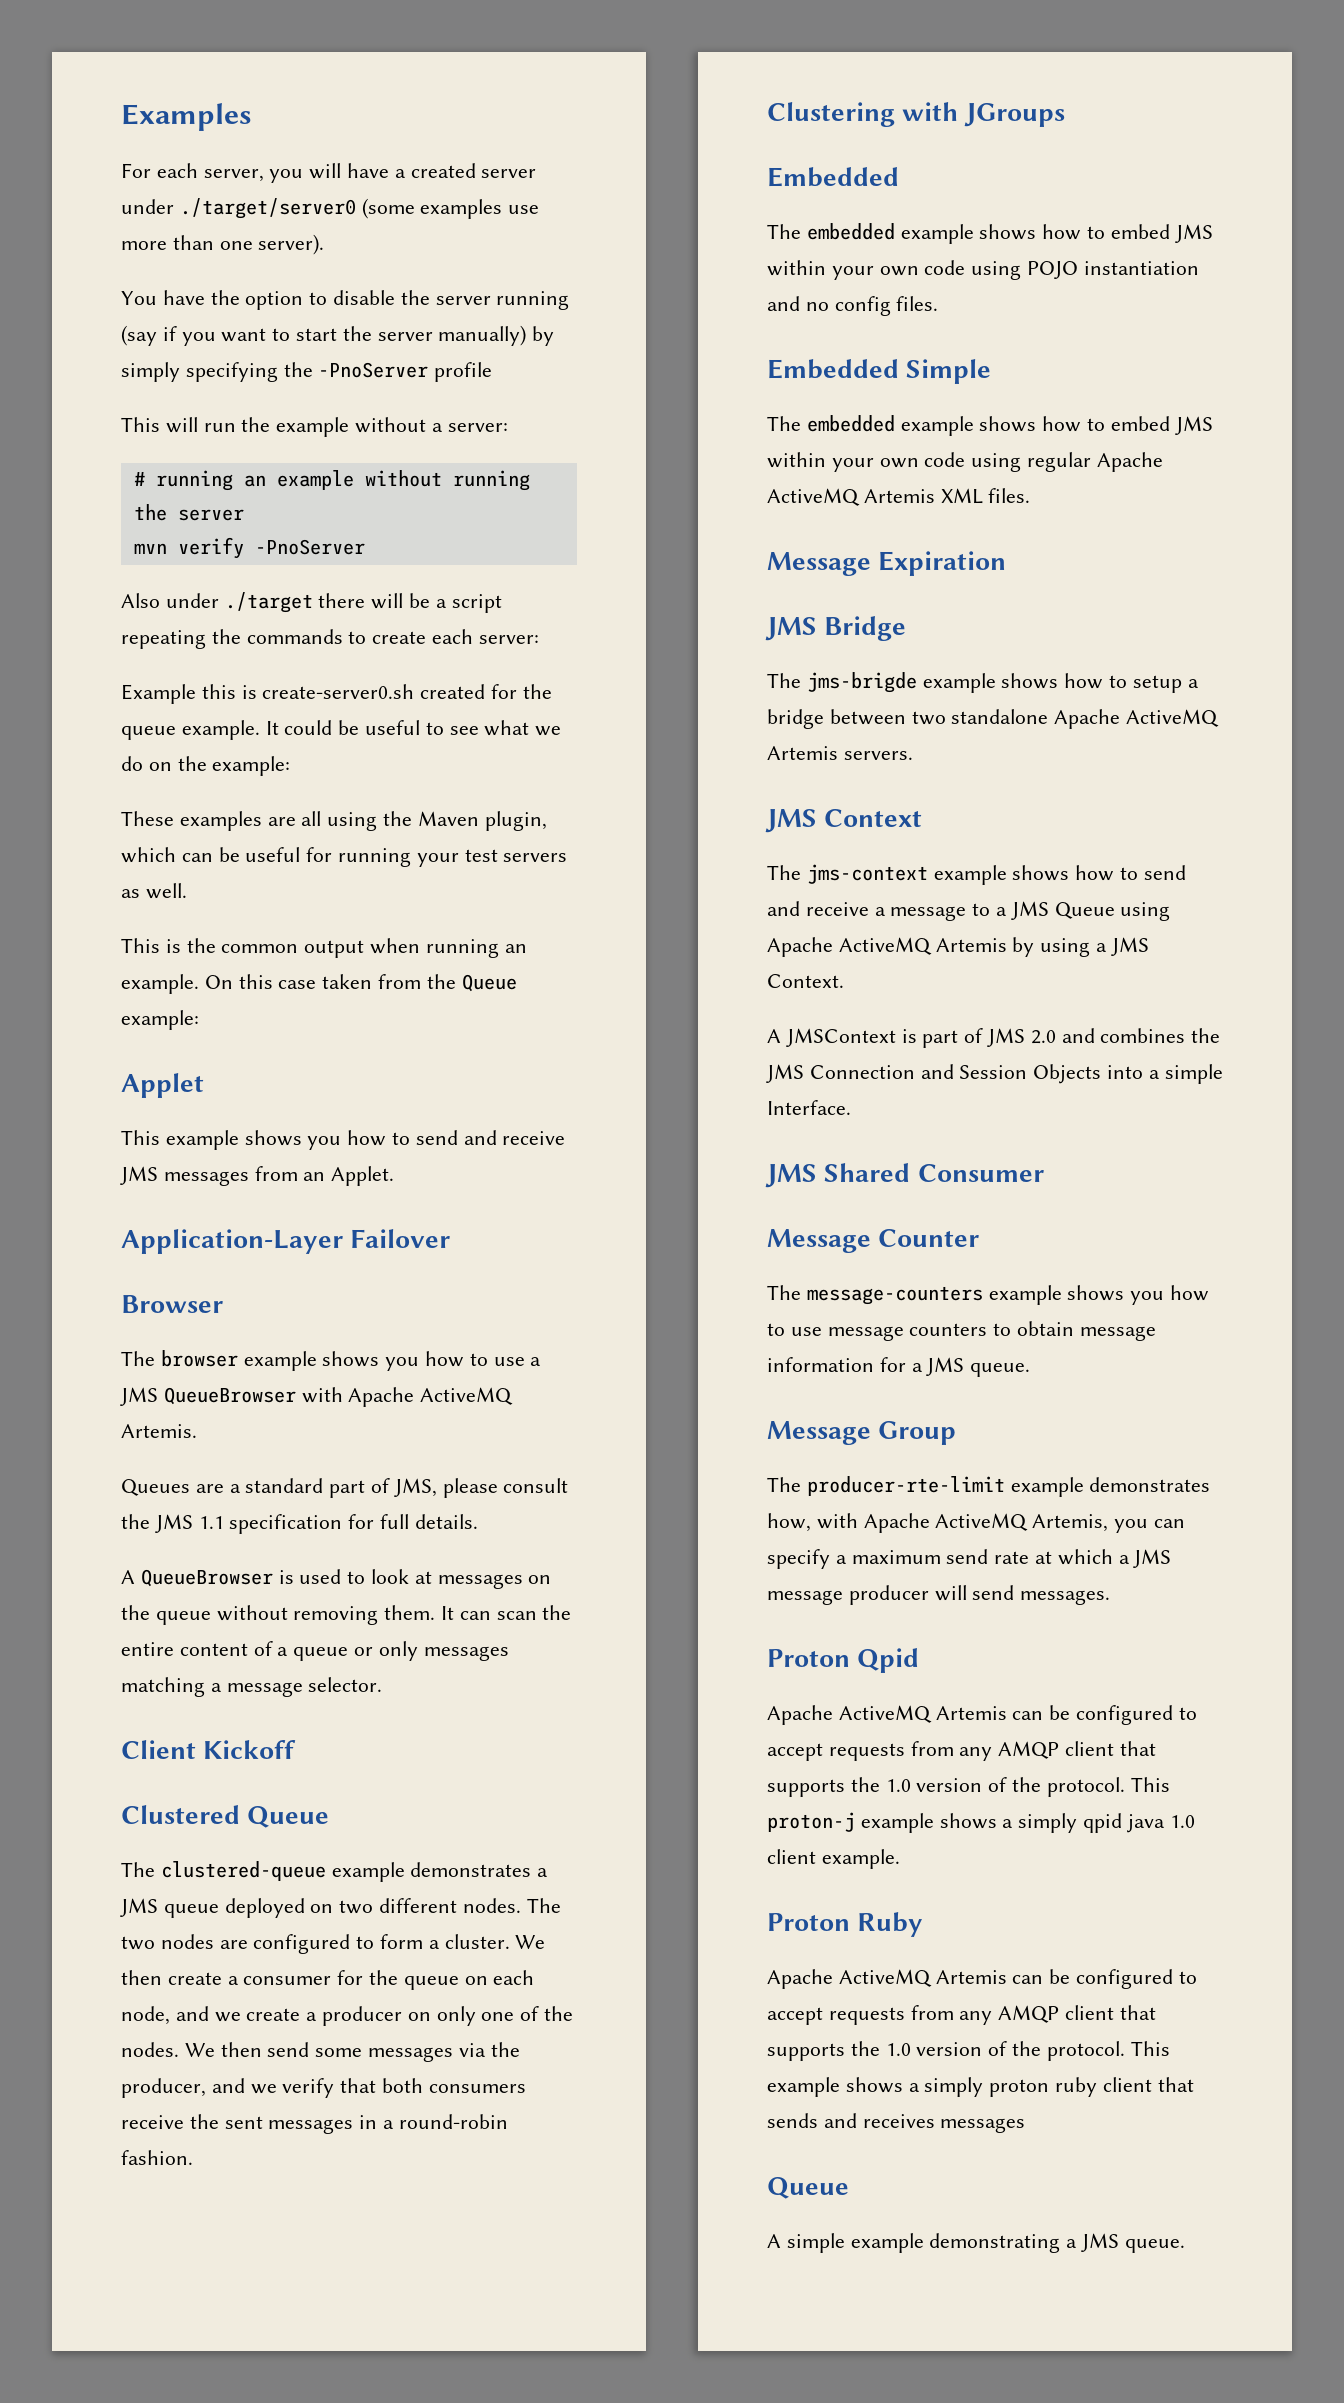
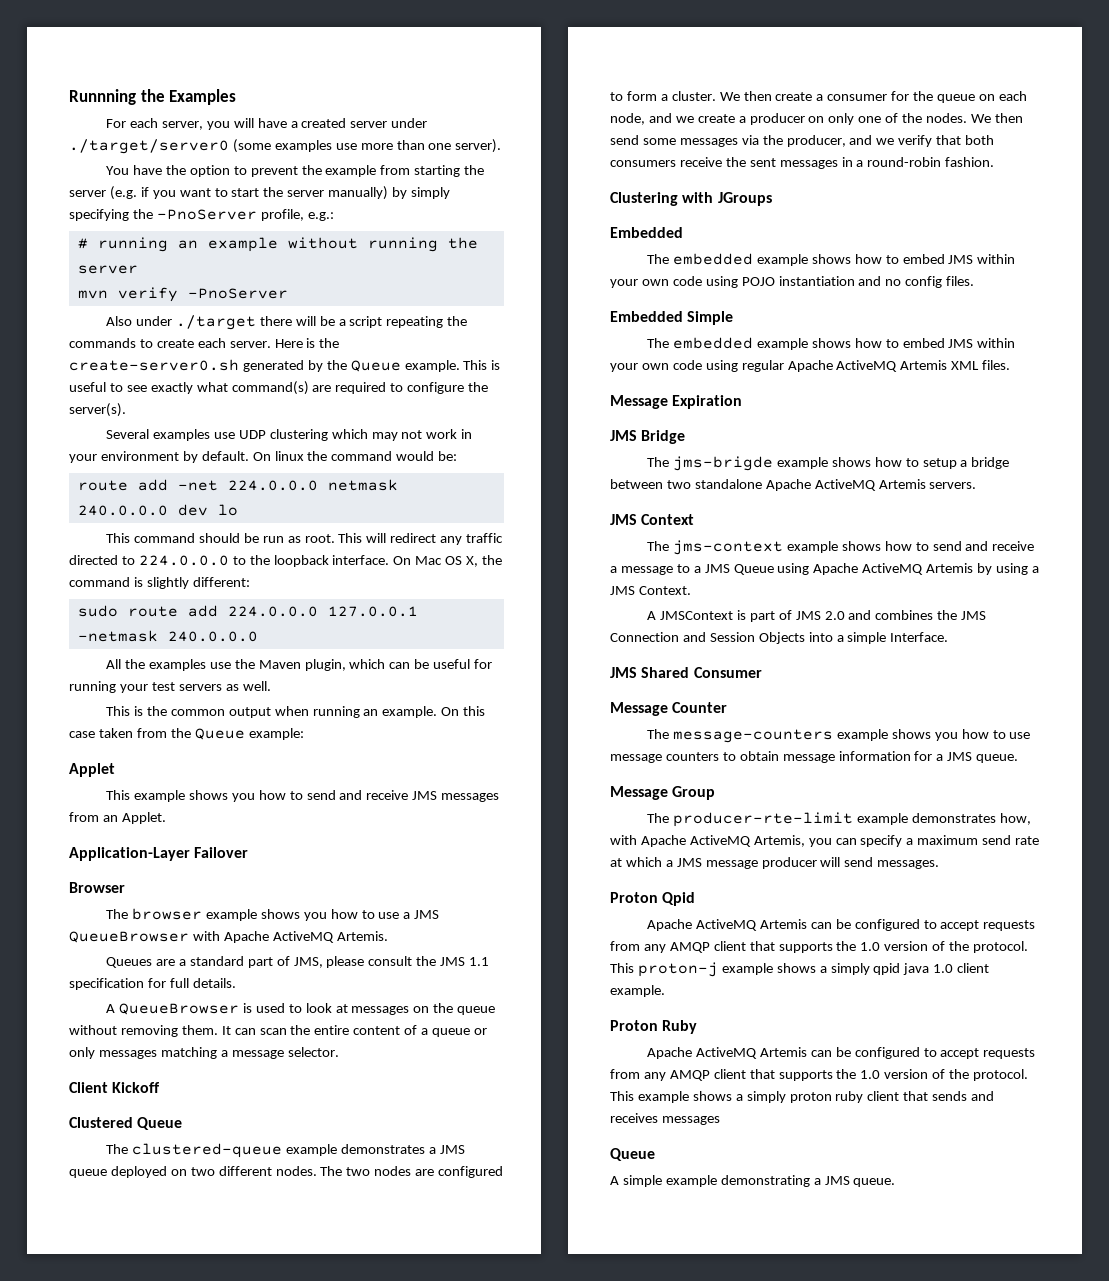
- Examples
+ Runnning the Examples
- You have the option to disable the server running (say if you want to start the server manually) by simply specifying the -PnoServer profile
- This will run the example without a server:
+ You have the option to prevent the example from starting the server (e.g. if you want to start the server manually) by simply specifying the -PnoServer profile, e.g.:
- Also under ./target there will be a script repeating the commands to create each server:
- Example this is create-server0.sh created for the queue example. It could be useful to see what we do on the example:
- These examples are all using the Maven plugin, which can be useful for running your test servers as well.
+ Also under ./target there will be a script repeating the commands to create each server. Here is the create-server0.sh generated by the Queue example. This is useful to see exactly what command(s) are required to configure the server(s).
+ Several examples use UDP clustering which may not work in your environment by default. On linux the command would be:
+ route add -net 224.0.0.0 netmask 240.0.0.0 dev lo
+ This command should be run as root. This will redirect any traffic directed to 224.0.0.0 to the loopback interface. On Mac OS X, the command is slightly different:
+ sudo route add 224.0.0.0 127.0.0.1 -netmask 240.0.0.0
+ All the examples use the Maven plugin, which can be useful for running your test servers as well.

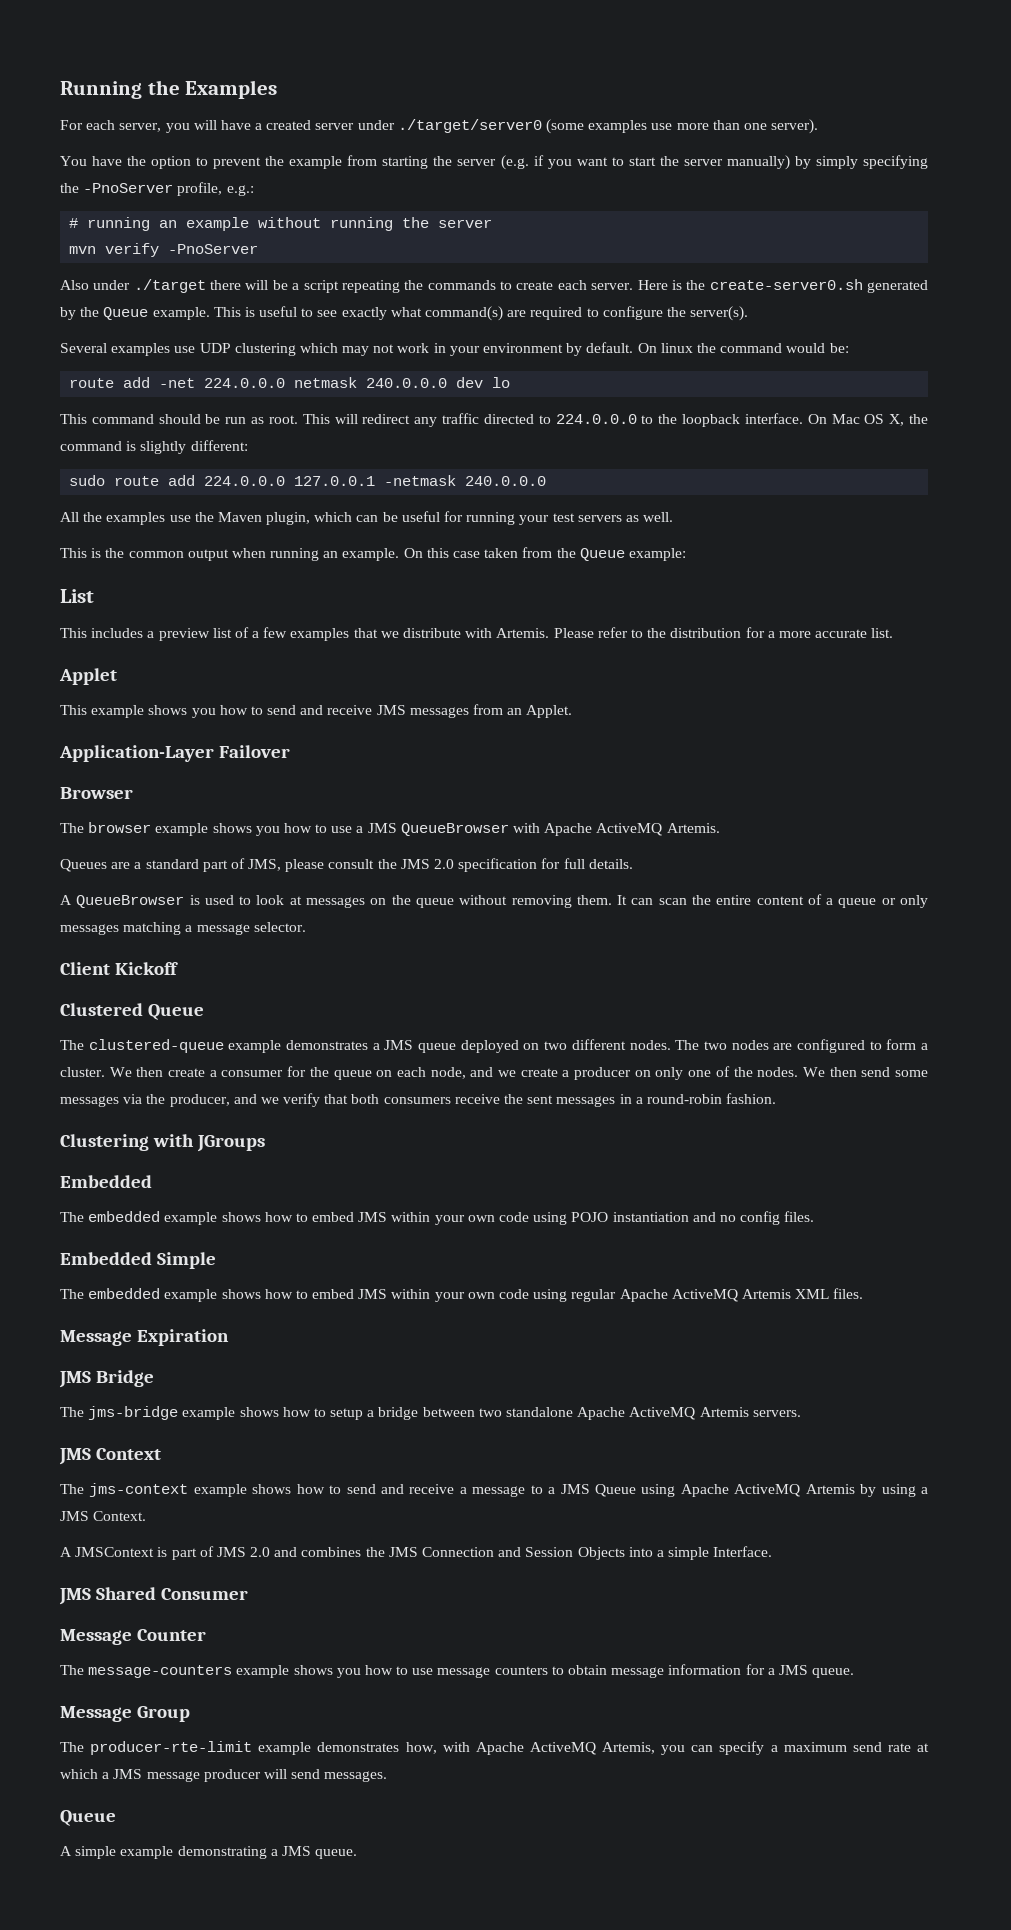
- Runnning the Examples
+ Running the Examples
+ List
+ This includes a preview list of a few examples that we distribute with Artemis. Please refer to the distribution for a more accurate list.
- Queues are a standard part of JMS, please consult the JMS 1.1 specification for full details.
+ Queues are a standard part of JMS, please consult the JMS 2.0 specification for full details.
- The jms-brigde example shows how to setup a bridge between two standalone Apache ActiveMQ Artemis servers.
+ The jms-bridge example shows how to setup a bridge between two standalone Apache ActiveMQ Artemis servers.
- Proton Qpid
- Apache ActiveMQ Artemis can be configured to accept requests from any AMQP client that supports the 1.0 version of the protocol. This proton-j example shows a simply qpid java 1.0 client example.
- Proton Ruby
- Apache ActiveMQ Artemis can be configured to accept requests from any AMQP client that supports the 1.0 version of the protocol. This example shows a simply proton ruby client that sends and receives messages

